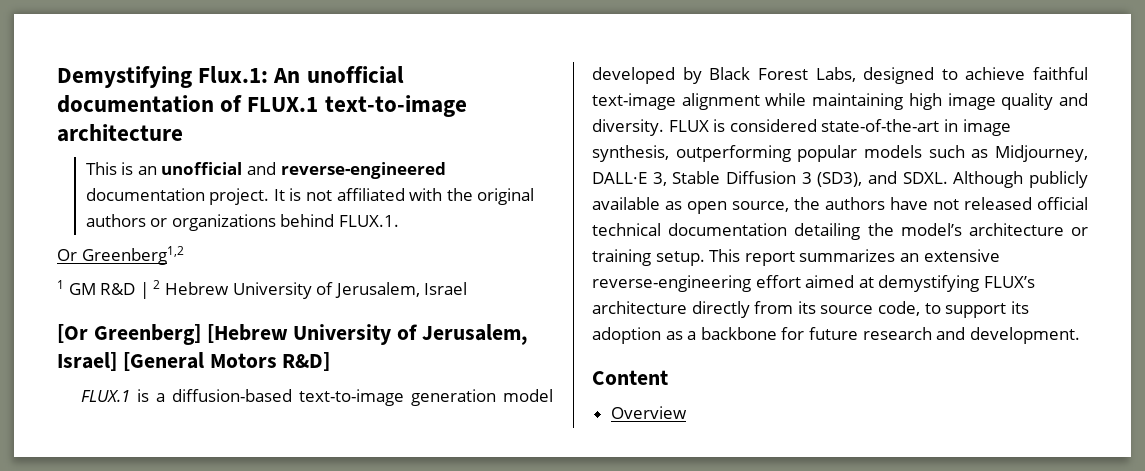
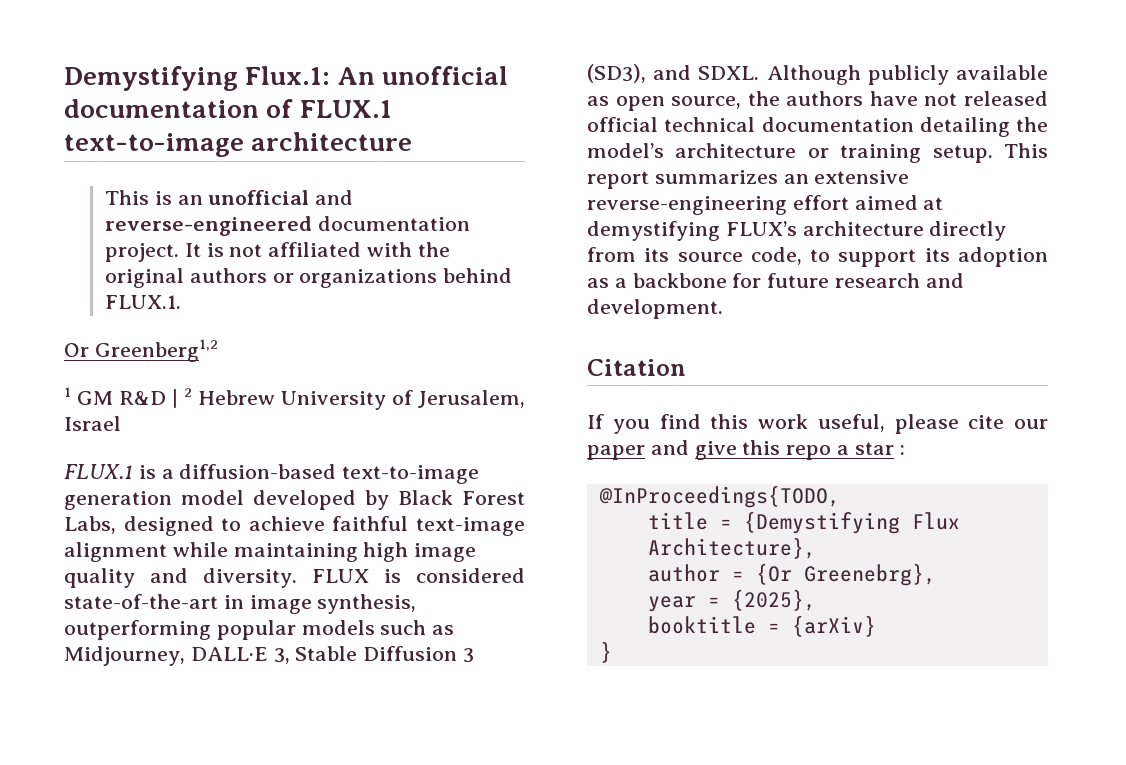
- [Or Greenberg] [Hebrew University of Jerusalem, Israel] [General Motors R&D]
- Content
- Overview
+ Citation
+ If you find this work useful, please cite our paper and give this repo a star :
+ @InProceedings{TODO,
+ title = {Demystifying Flux Architecture},
+ author = {Or Greenebrg},
+ year = {2025},
+ booktitle = {arXiv}
+ }

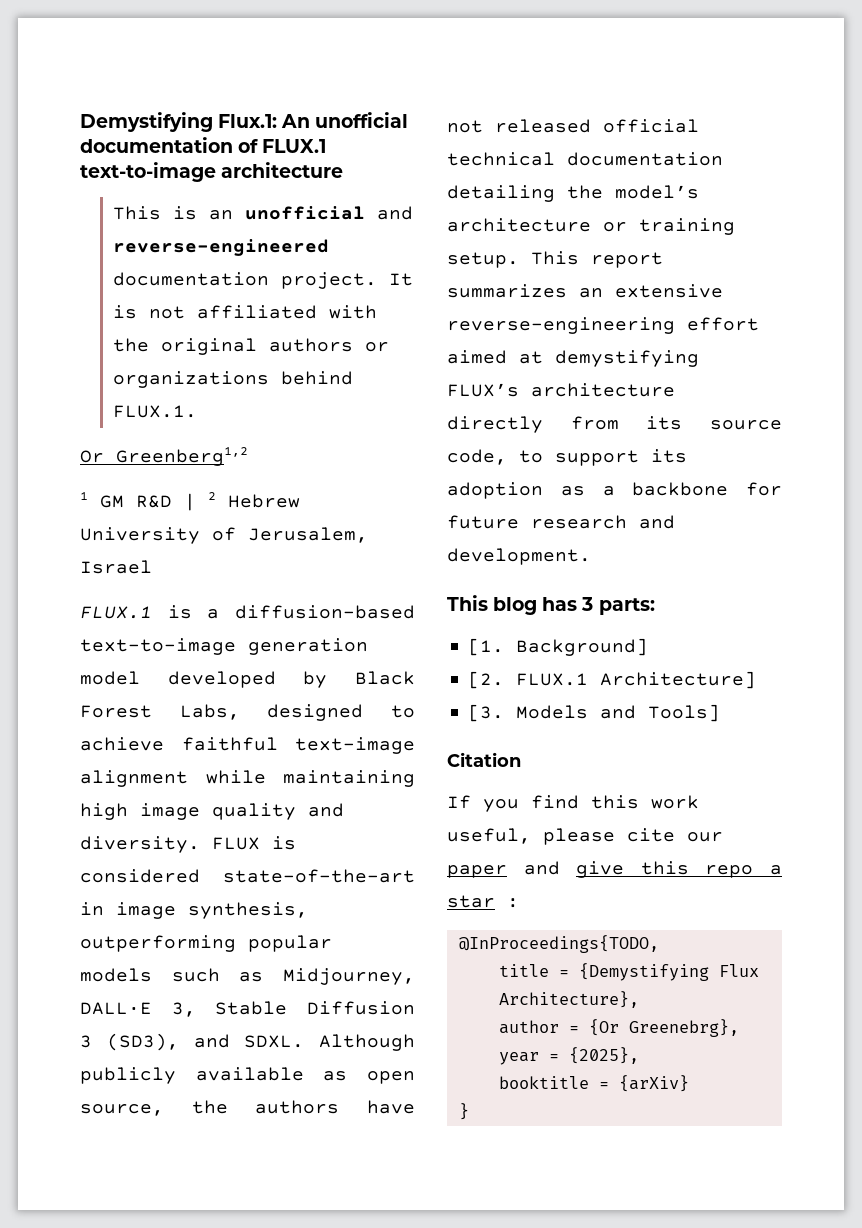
+ This blog has 3 parts:
+ [1. Background]
+ [2. FLUX.1 Architecture]
+ [3. Models and Tools]

